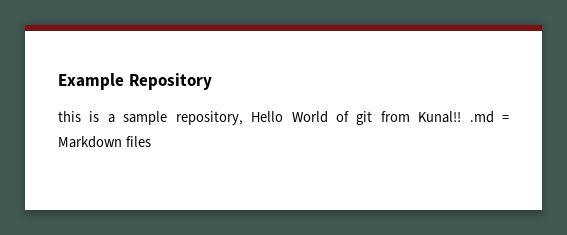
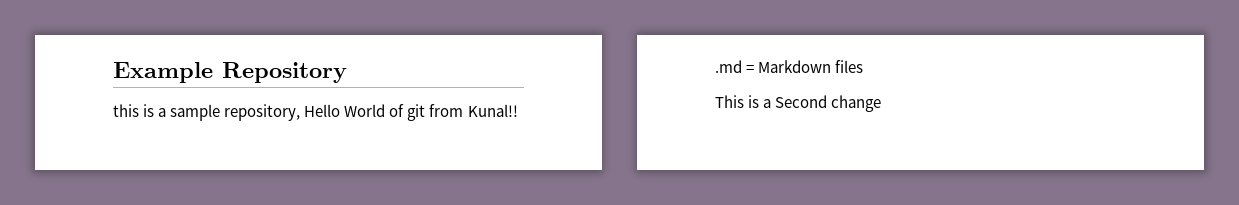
+ This is a Second change

